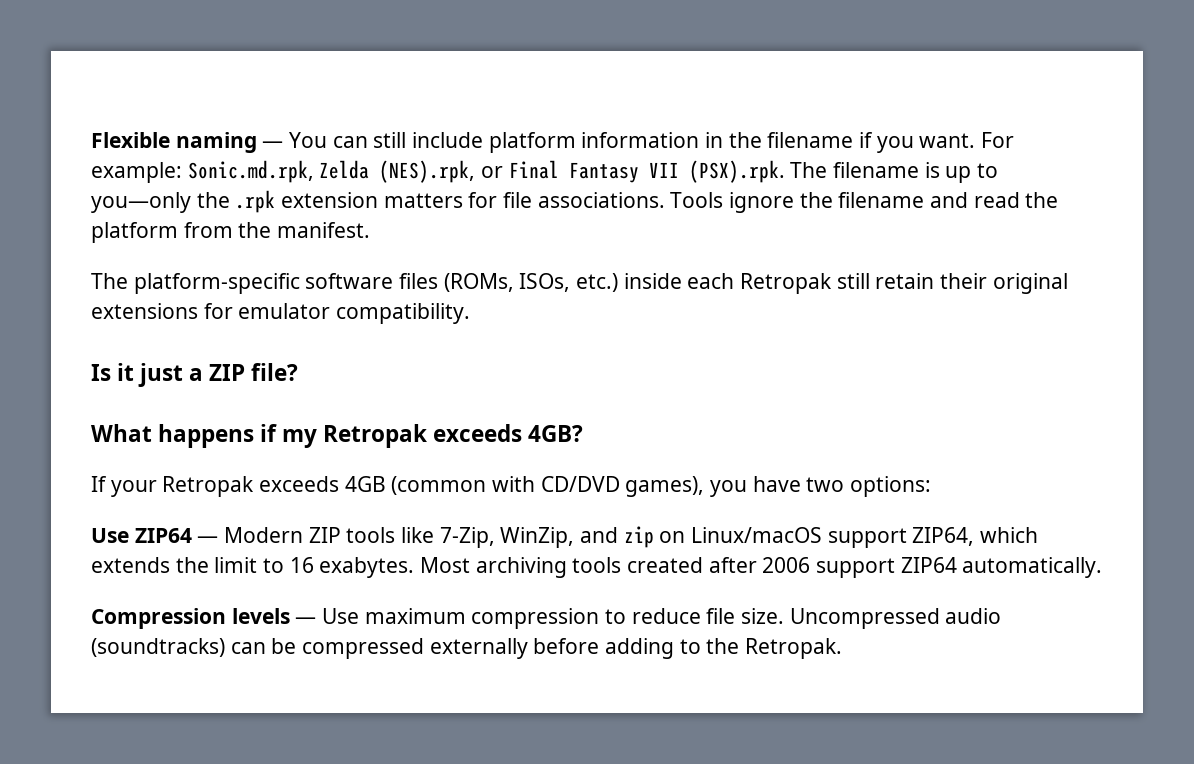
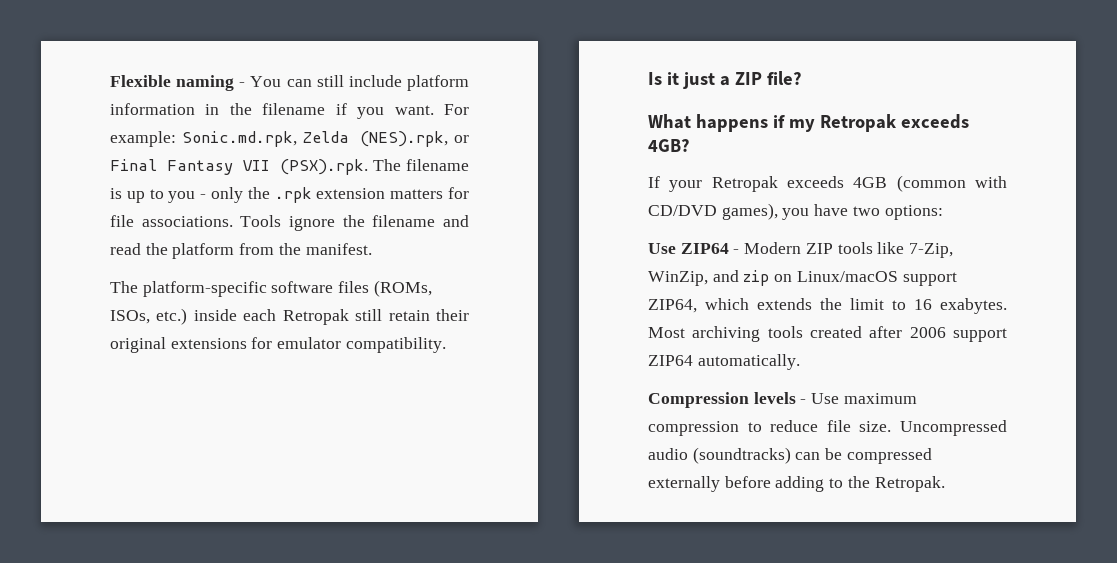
- Flexible naming — You can still include platform information in the filename if you want.
+ Flexible naming - You can still include platform information in the filename if you want.
- For example: Sonic.md.rpk, Zelda (NES).rpk, or Final Fantasy VII (PSX).rpk. The filename is up to you—only the .rpk extension matters for file associations.
+ For example: Sonic.md.rpk, Zelda (NES).rpk, or Final Fantasy VII (PSX).rpk. The filename is up to you - only the .rpk extension matters for file associations.
- Use ZIP64 — Modern ZIP tools like 7-Zip, WinZip, and zip on Linux/macOS support ZIP64, which extends the limit to 16 exabytes.
+ Use ZIP64 - Modern ZIP tools like 7-Zip, WinZip, and zip on Linux/macOS support ZIP64, which extends the limit to 16 exabytes.
- Compression levels — Use maximum compression to reduce file size.
+ Compression levels - Use maximum compression to reduce file size.

